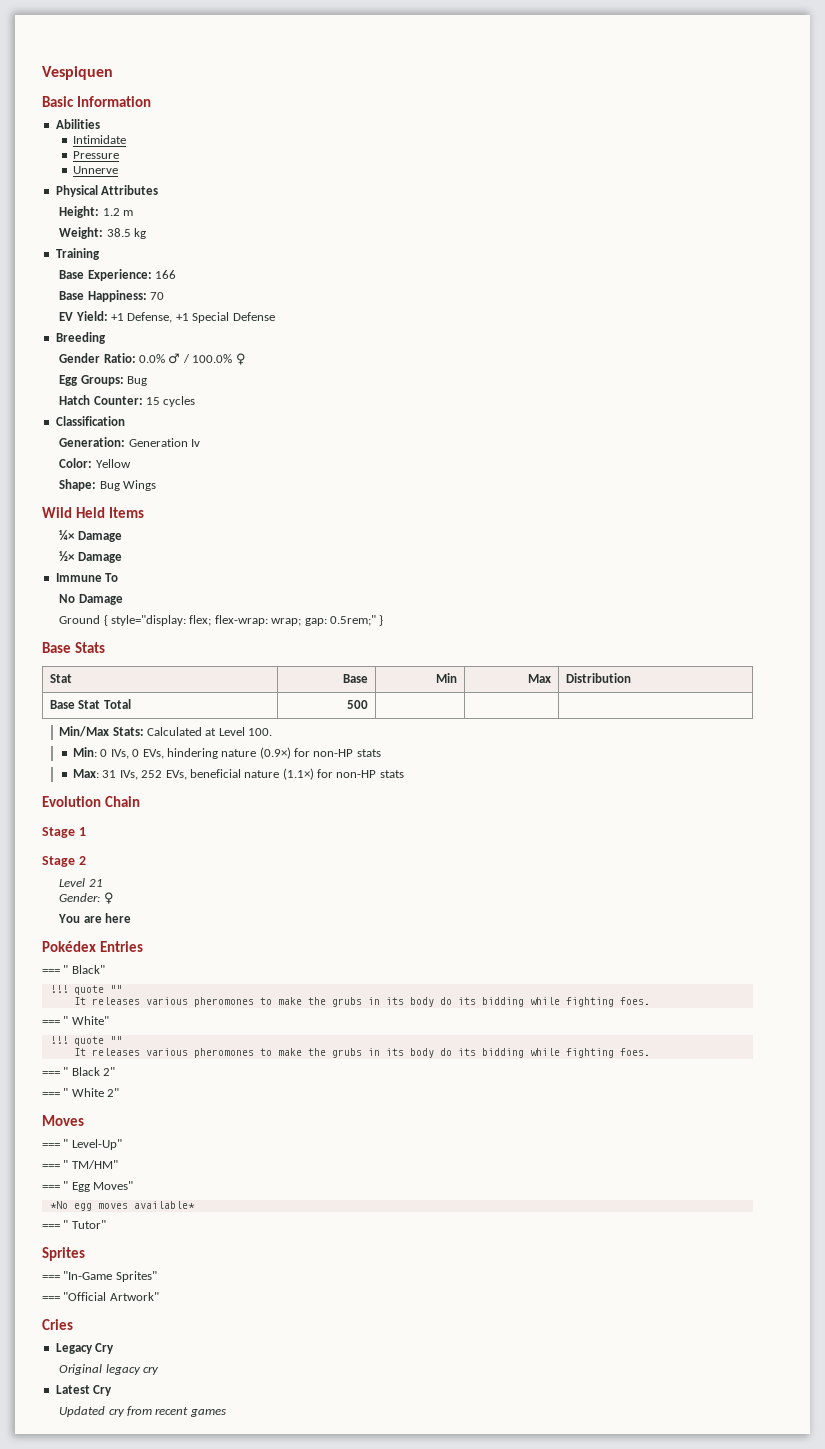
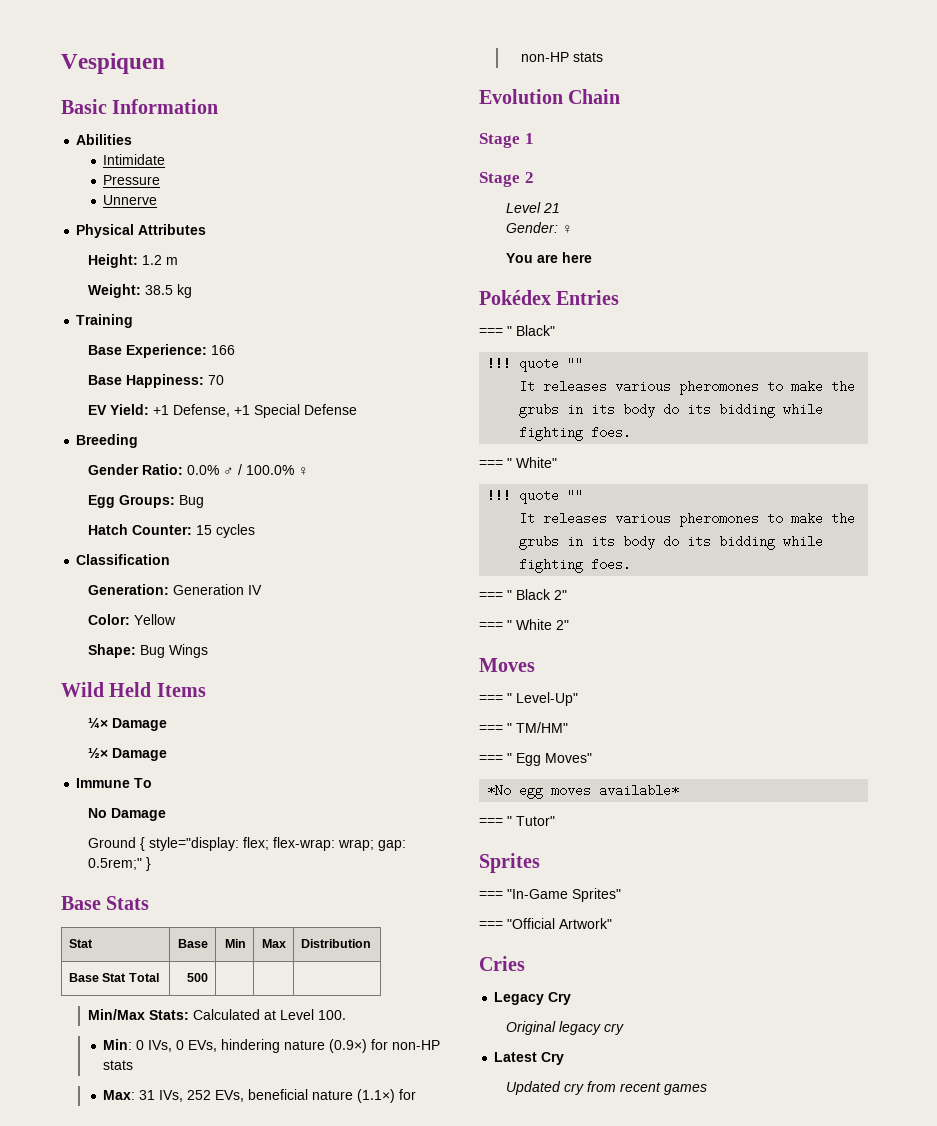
- Generation: Generation Iv
+ Generation: Generation IV

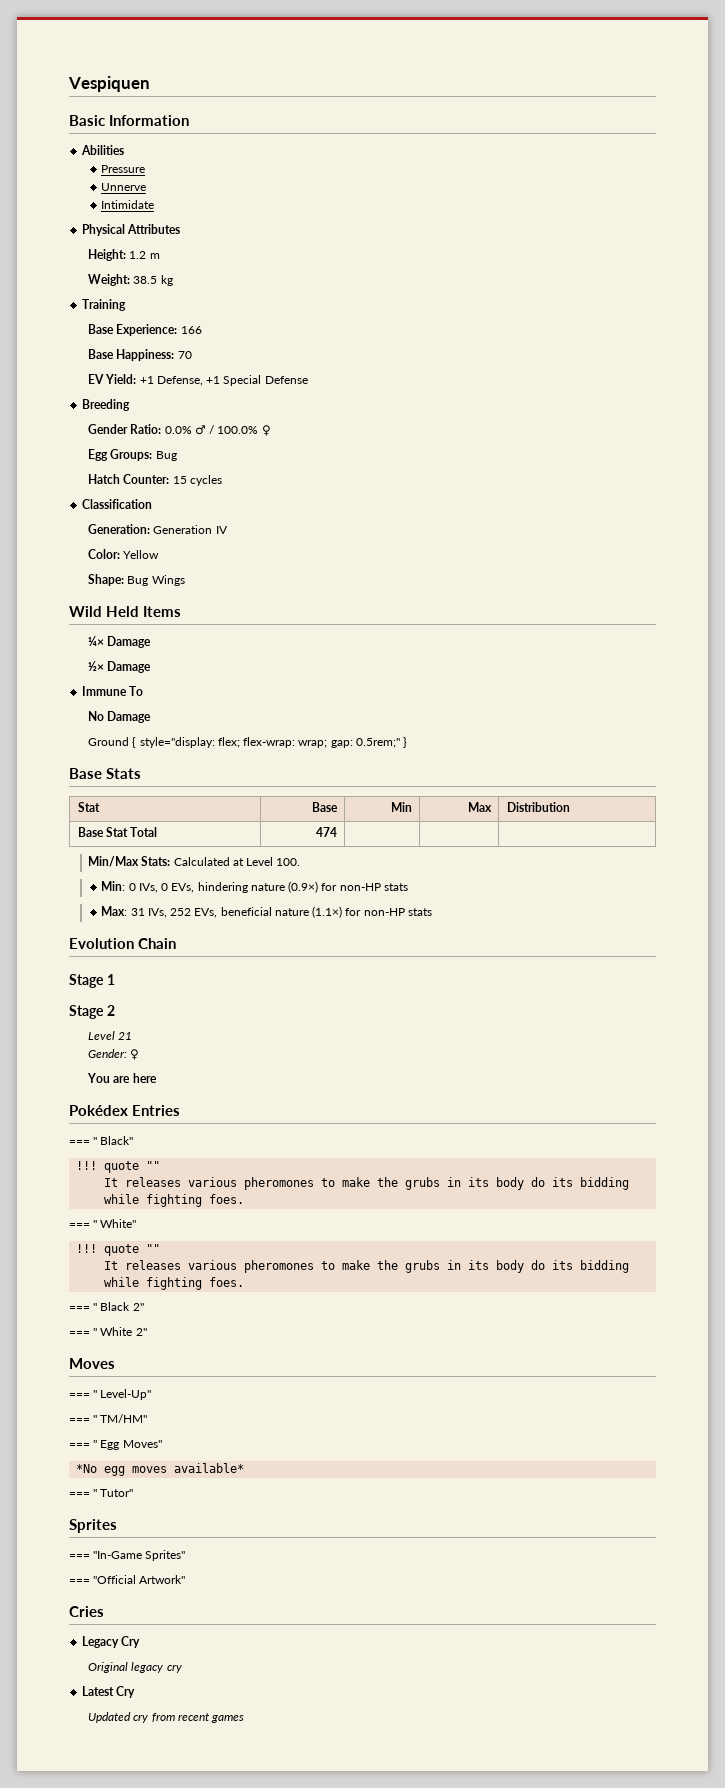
- Intimidate
+ Intimidate
- Base Stat Total | 500 | | |
+ Base Stat Total | 474 | | |

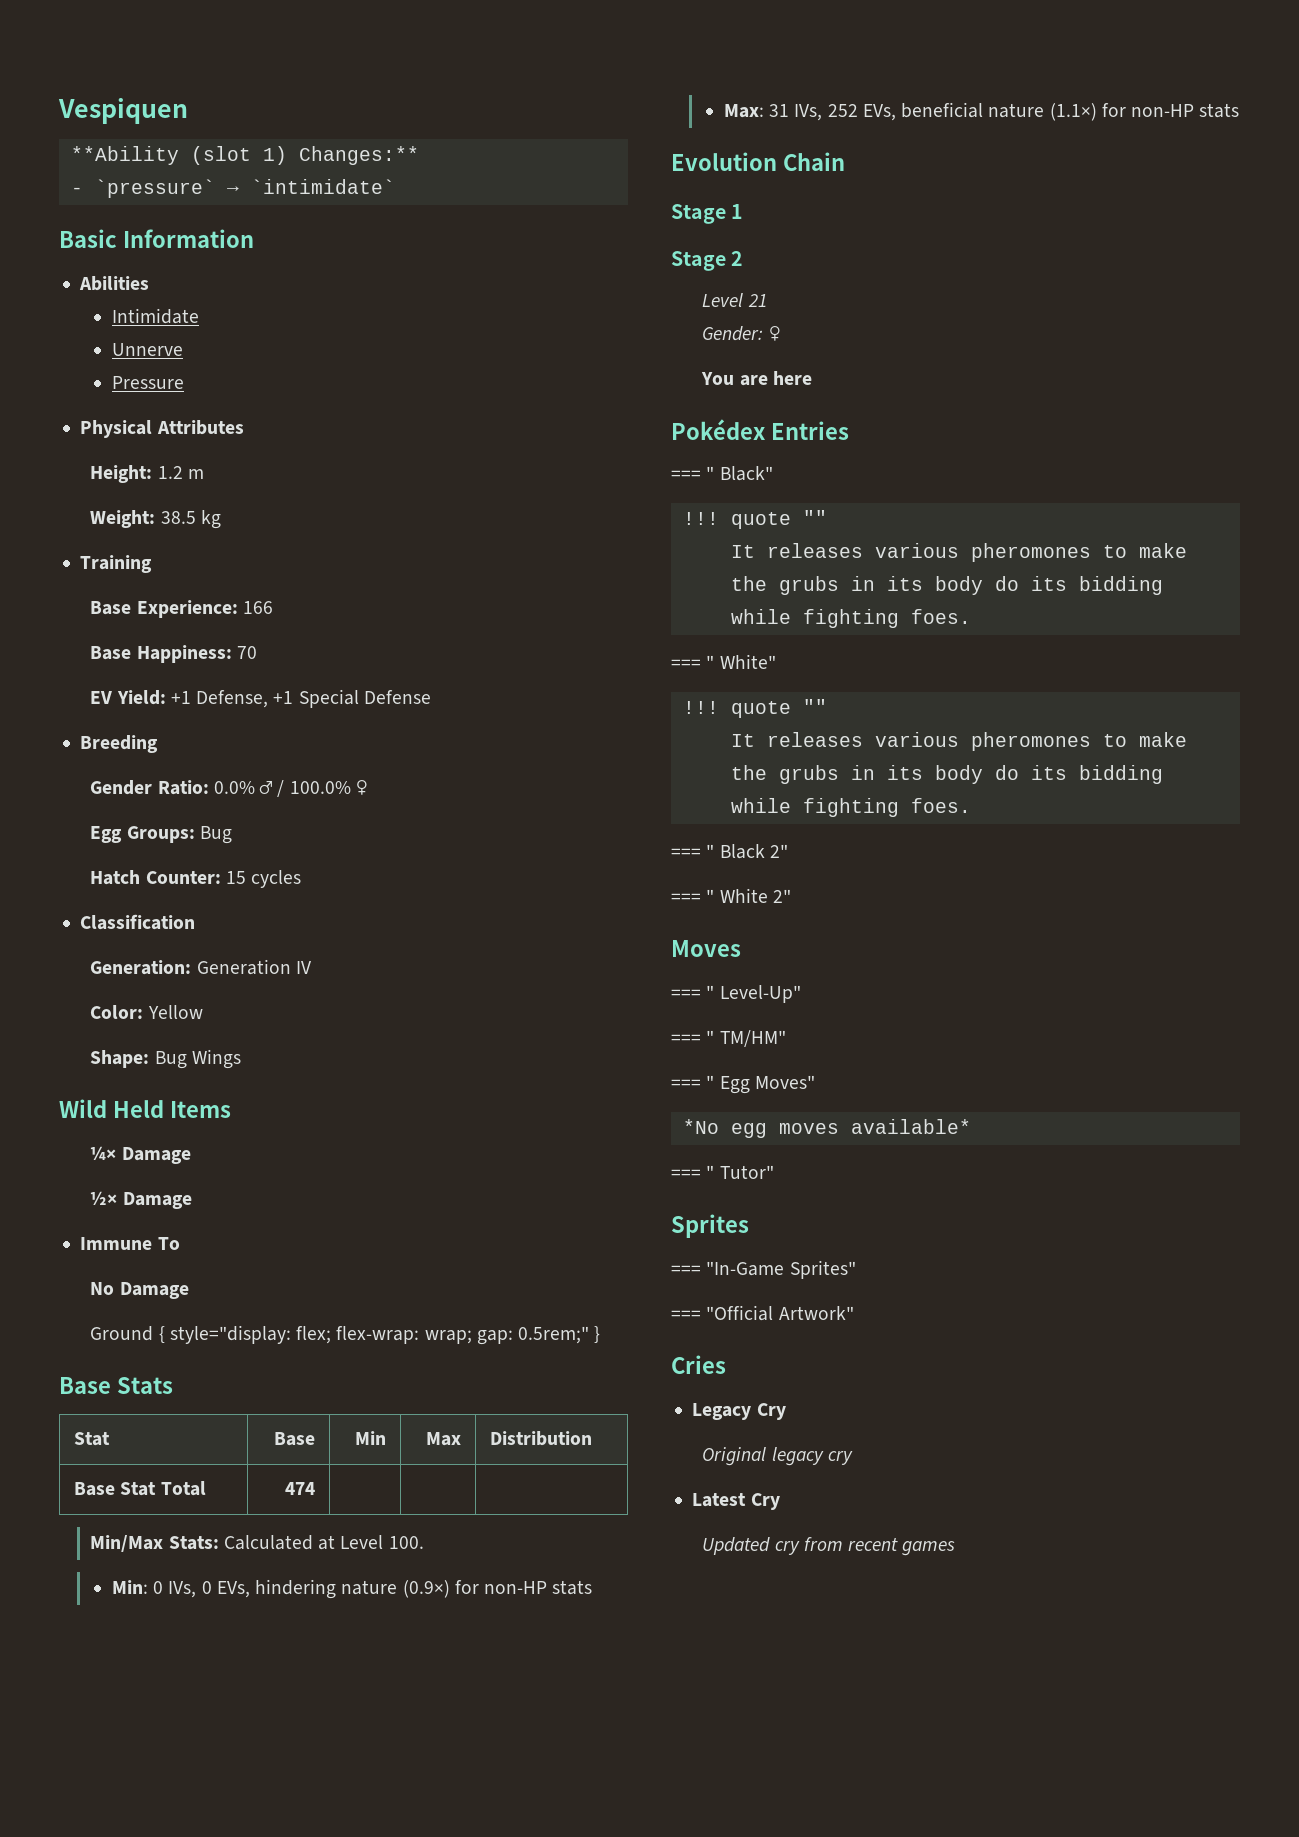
+ **Ability (slot 1) Changes:**
+ - `pressure` → `intimidate`
- Pressure
+ Intimidate
- Intimidate
+ Pressure

